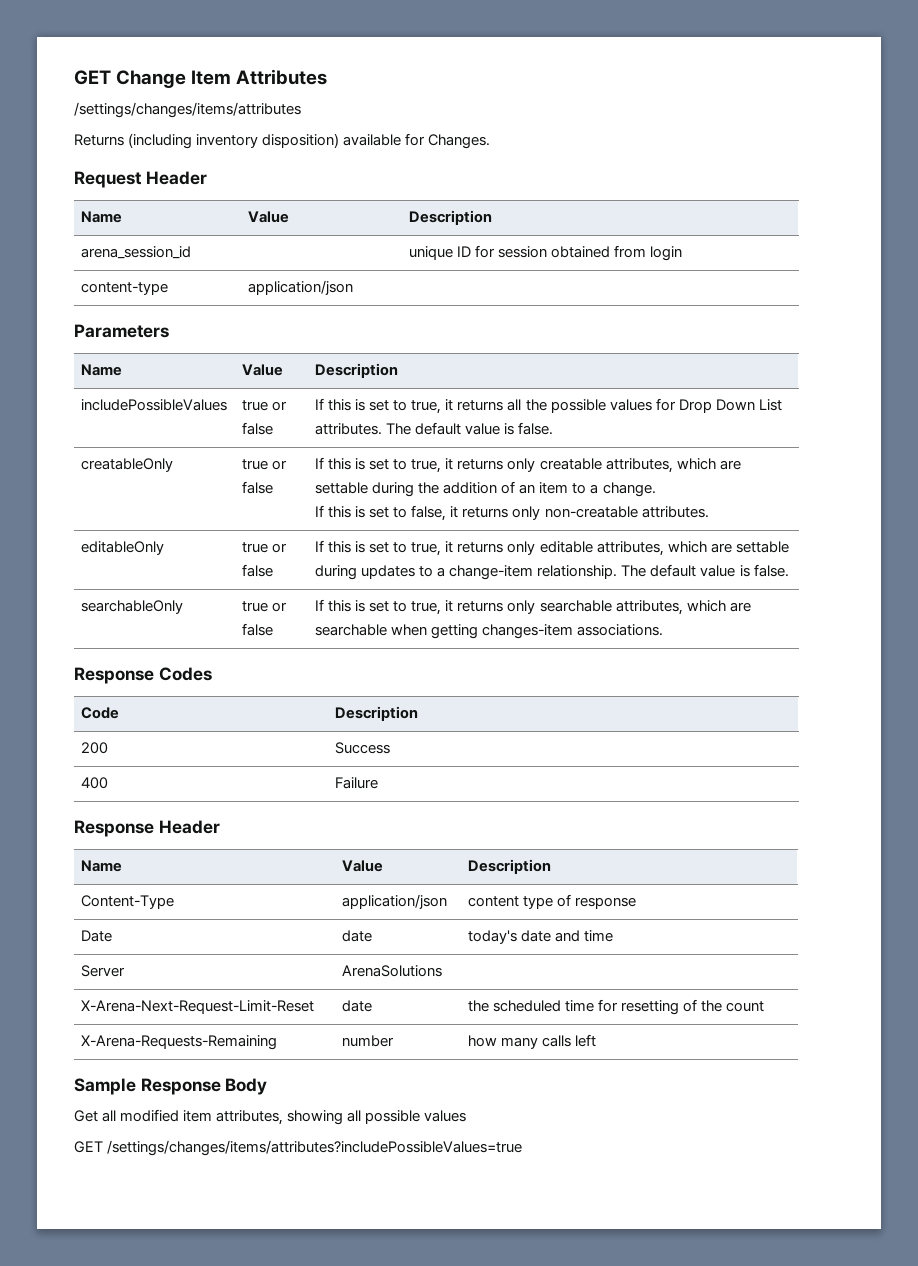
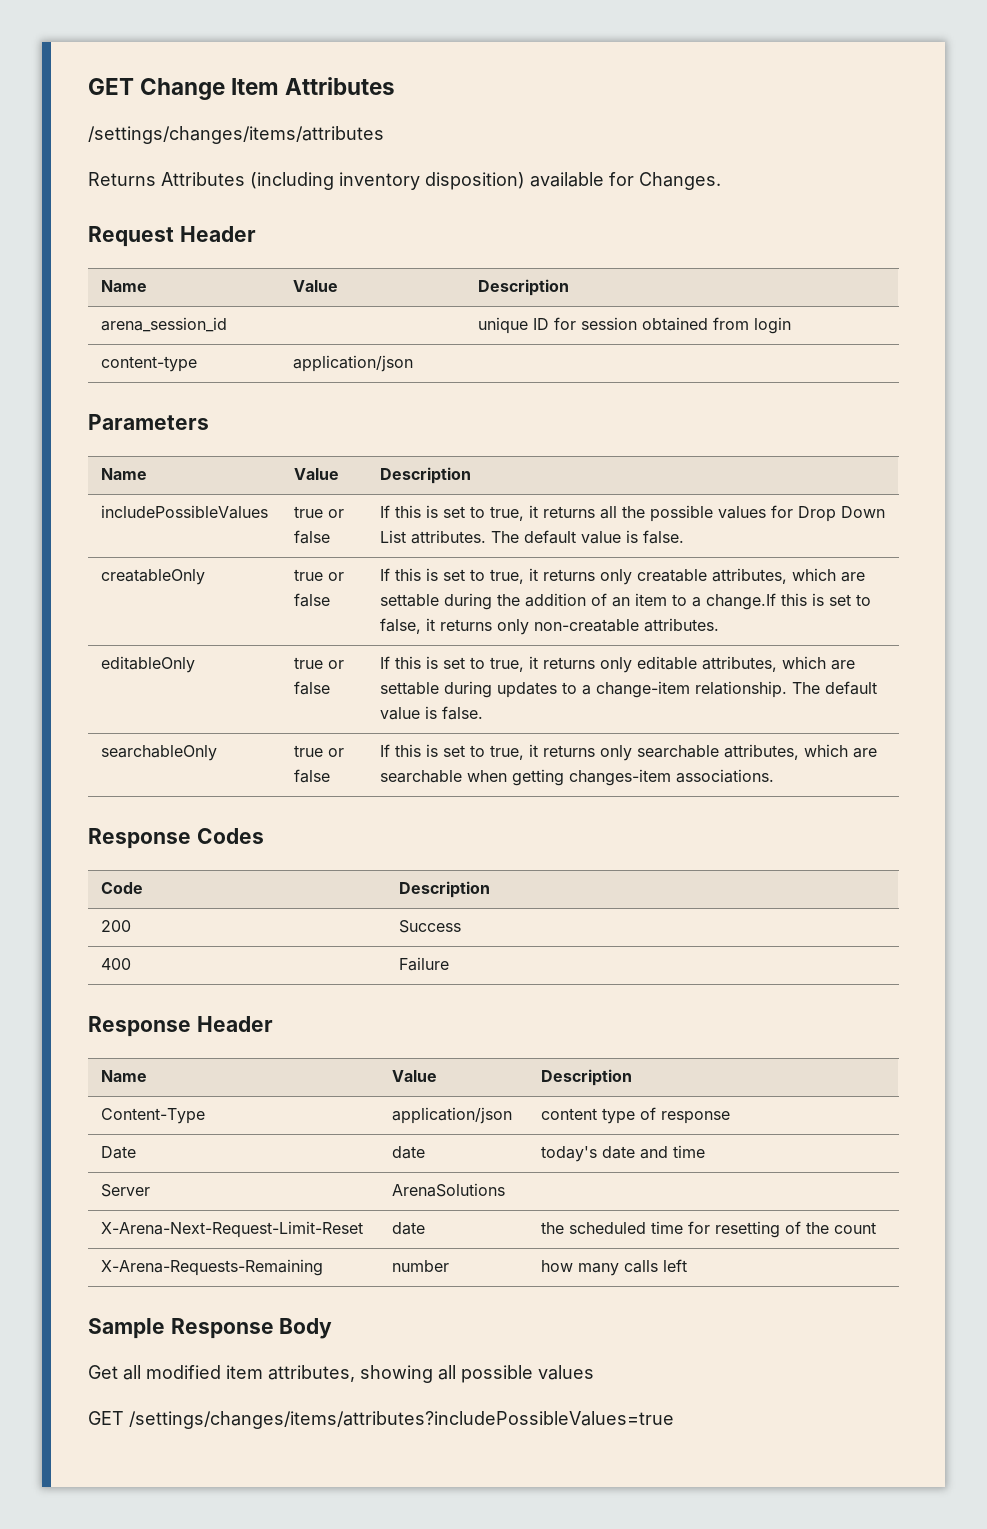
- Returns (including inventory disposition) available for Changes.
+ Returns Attributes (including inventory disposition) available for Changes.
- creatableOnly | true or false | If this is set to true, it returns only creatable attributes, which are settable during the addition of an item to a change.
- If this is set to false, it returns only non-creatable attributes.
+ creatableOnly | true or false | If this is set to true, it returns only creatable attributes, which are settable during the addition of an item to a change.If this is set to false, it returns only non-creatable attributes.

